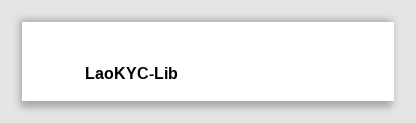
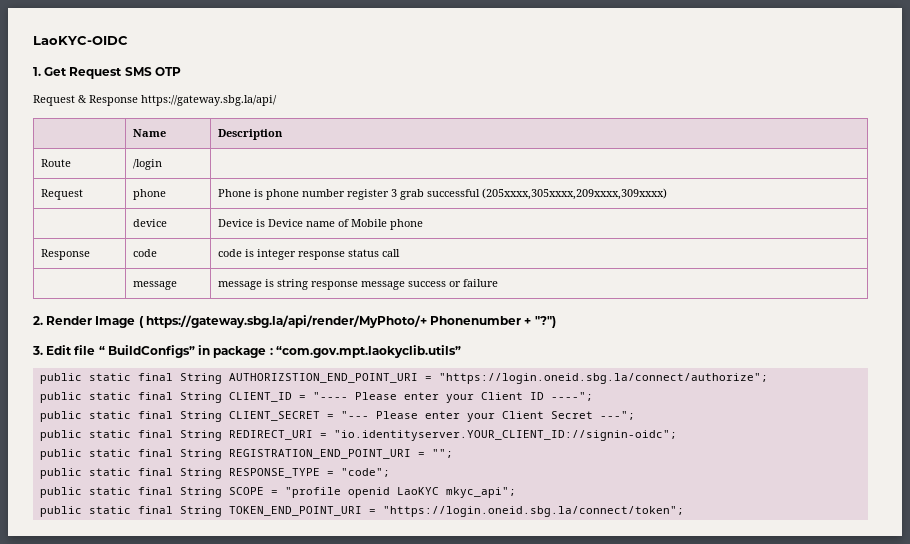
- LaoKYC-Lib
+ LaoKYC-OIDC
+ 1. Get Request SMS OTP
+ Request & Response https://gateway.sbg.la/api/
+ | Name | Description
+ Route | /login |
+ Request | phone | Phone is phone number register 3 grab successful (205xxxx,305xxxx,209xxxx,309xxxx)
+ | device | Device is Device name of Mobile phone
+ Response | code | code is integer response status call
+ | message | message is string response message success or failure
+ 2. Render Image ( https://gateway.sbg.la/api/render/MyPhoto/+ Phonenumber + "?")
+ 3. Edit file “ BuildConfigs” in package : “com.gov.mpt.laokyclib.utils”
+ public static final String AUTHORIZSTION_END_POINT_URI = "https://login.oneid.sbg.la/connect/authorize";
+ public static final String CLIENT_ID = "---- Please enter your Client ID ----";
+ public static final String CLIENT_SECRET = "--- Please enter your Client Secret ---";
+ public static final String REDIRECT_URI = "io.identityserver.YOUR_CLIENT_ID://signin-oidc";
+ public static final String REGISTRATION_END_POINT_URI = "";
+ public static final String RESPONSE_TYPE = "code";
+ public static final String SCOPE = "profile openid LaoKYC mkyc_api";
+ public static final String TOKEN_END_POINT_URI = "https://login.oneid.sbg.la/connect/token";

